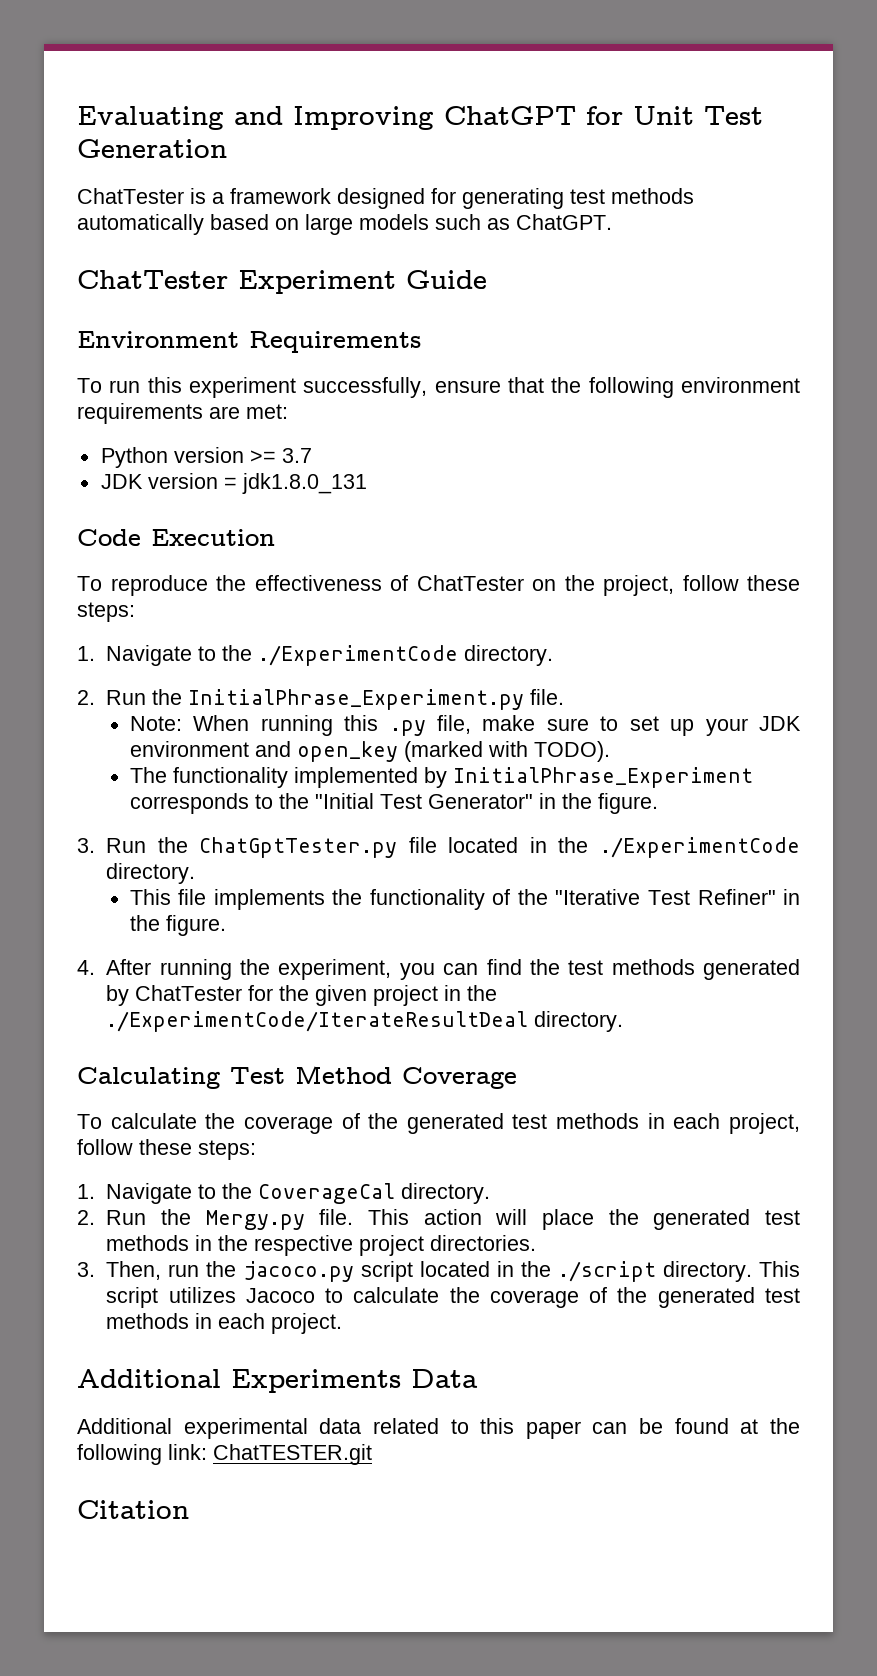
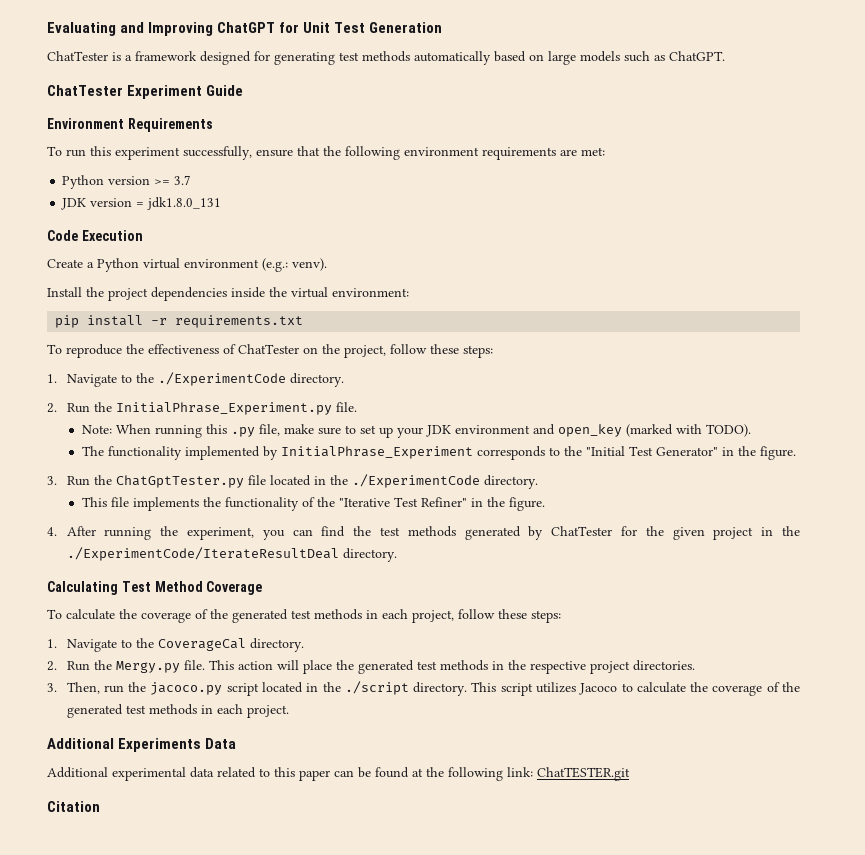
+ Create a Python virtual environment (e.g.: venv).
+ Install the project dependencies inside the virtual environment:
+ pip install -r requirements.txt

